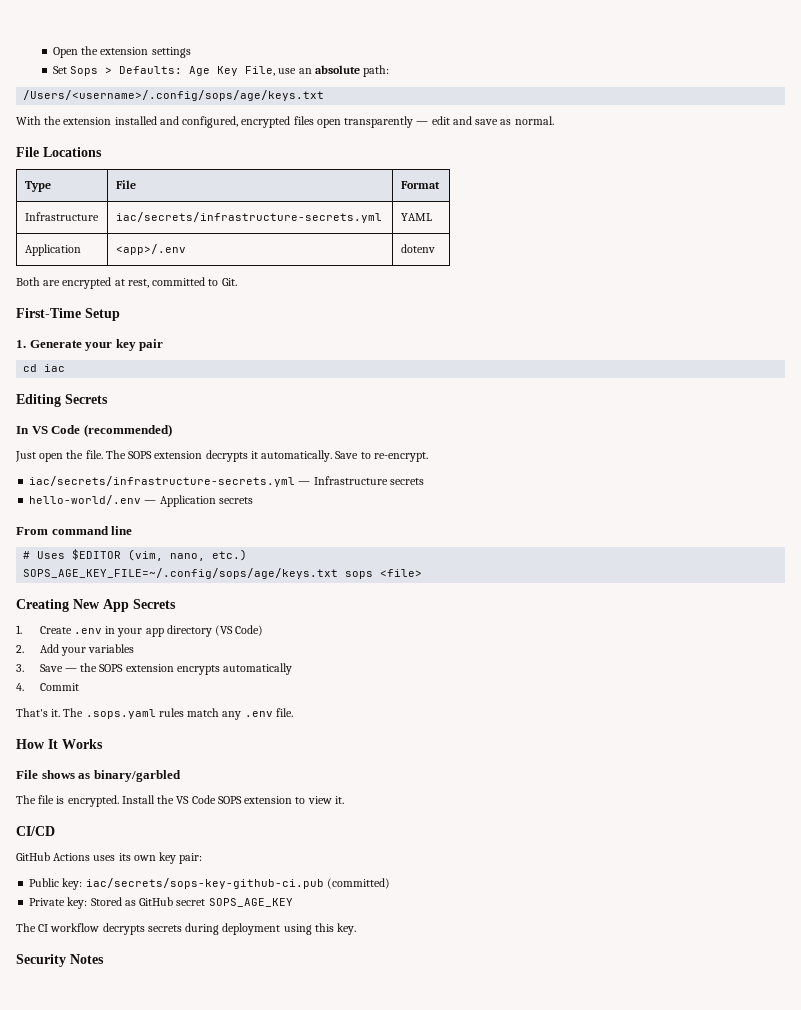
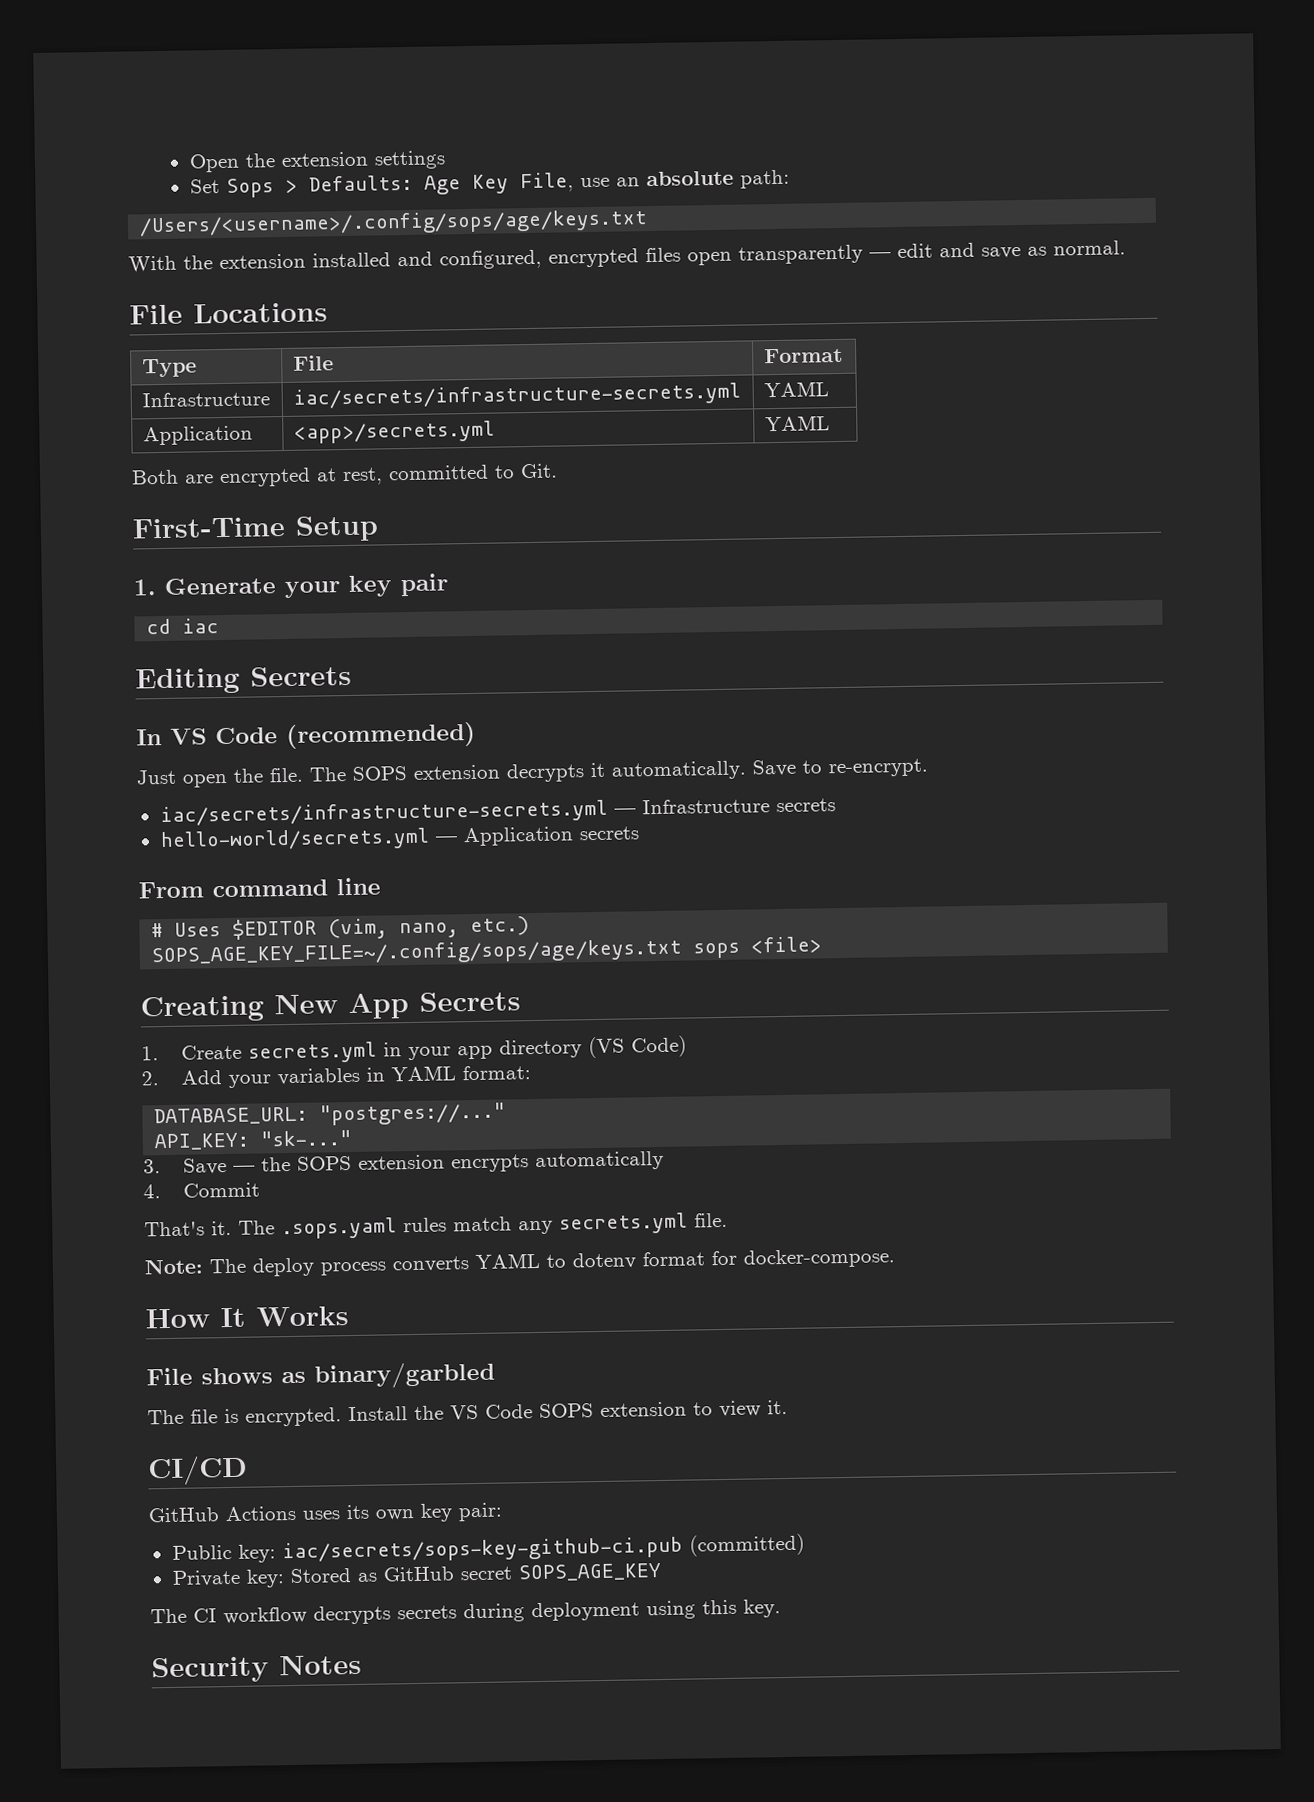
- Application | <app>/.env | dotenv
+ Application | <app>/secrets.yml | YAML
- hello-world/.env — Application secrets
+ hello-world/secrets.yml — Application secrets
- 1. Create .env in your app directory (VS Code)
+ 1. Create secrets.yml in your app directory (VS Code)
- 2. Add your variables
+ 2. Add your variables in YAML format:
+ DATABASE_URL: "postgres://..."
+ API_KEY: "sk-..."
- The .sops.yaml rules match any .env file.
+ The .sops.yaml rules match any secrets.yml file.
+ Note: The deploy process converts YAML to dotenv format for docker-compose.

